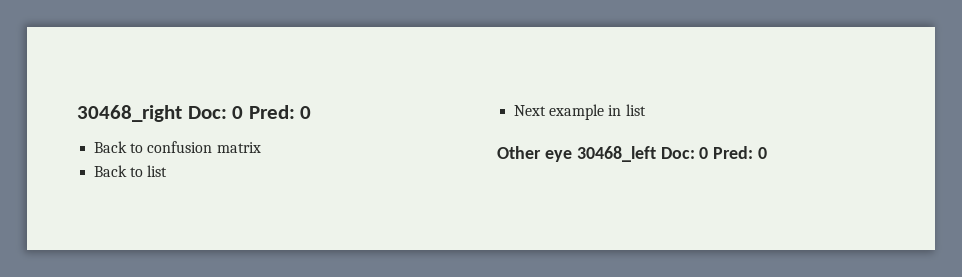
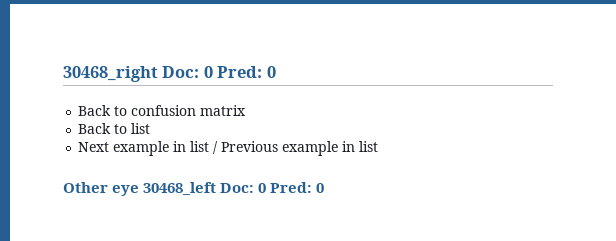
- Next example in list
+ Next example in list / Previous example in list

